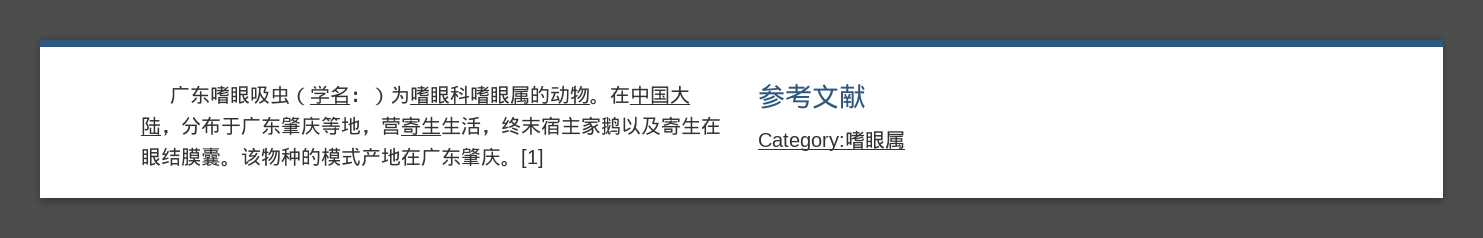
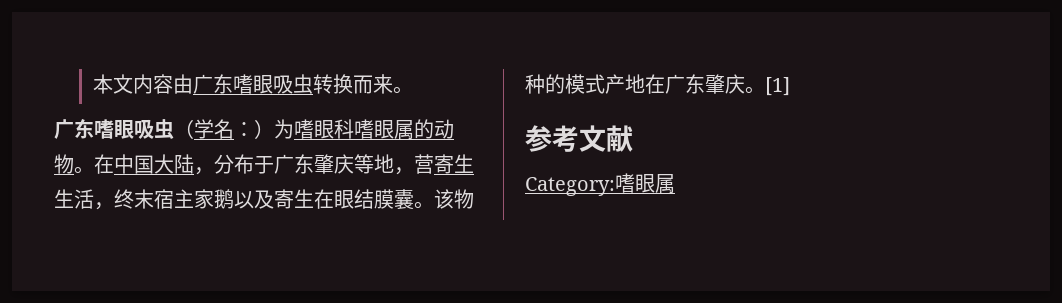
+ 本文内容由广东嗜眼吸虫转换而来。

